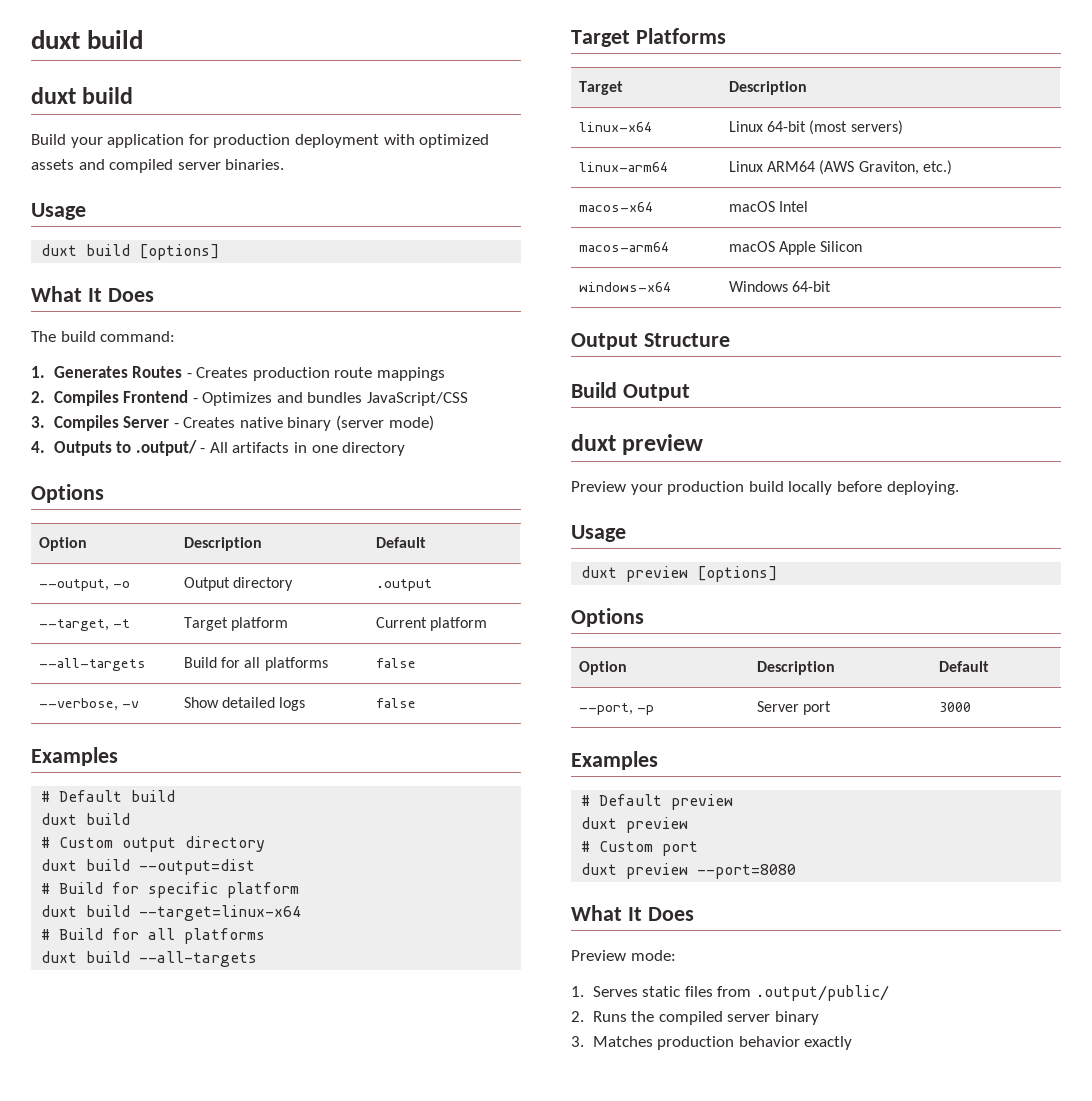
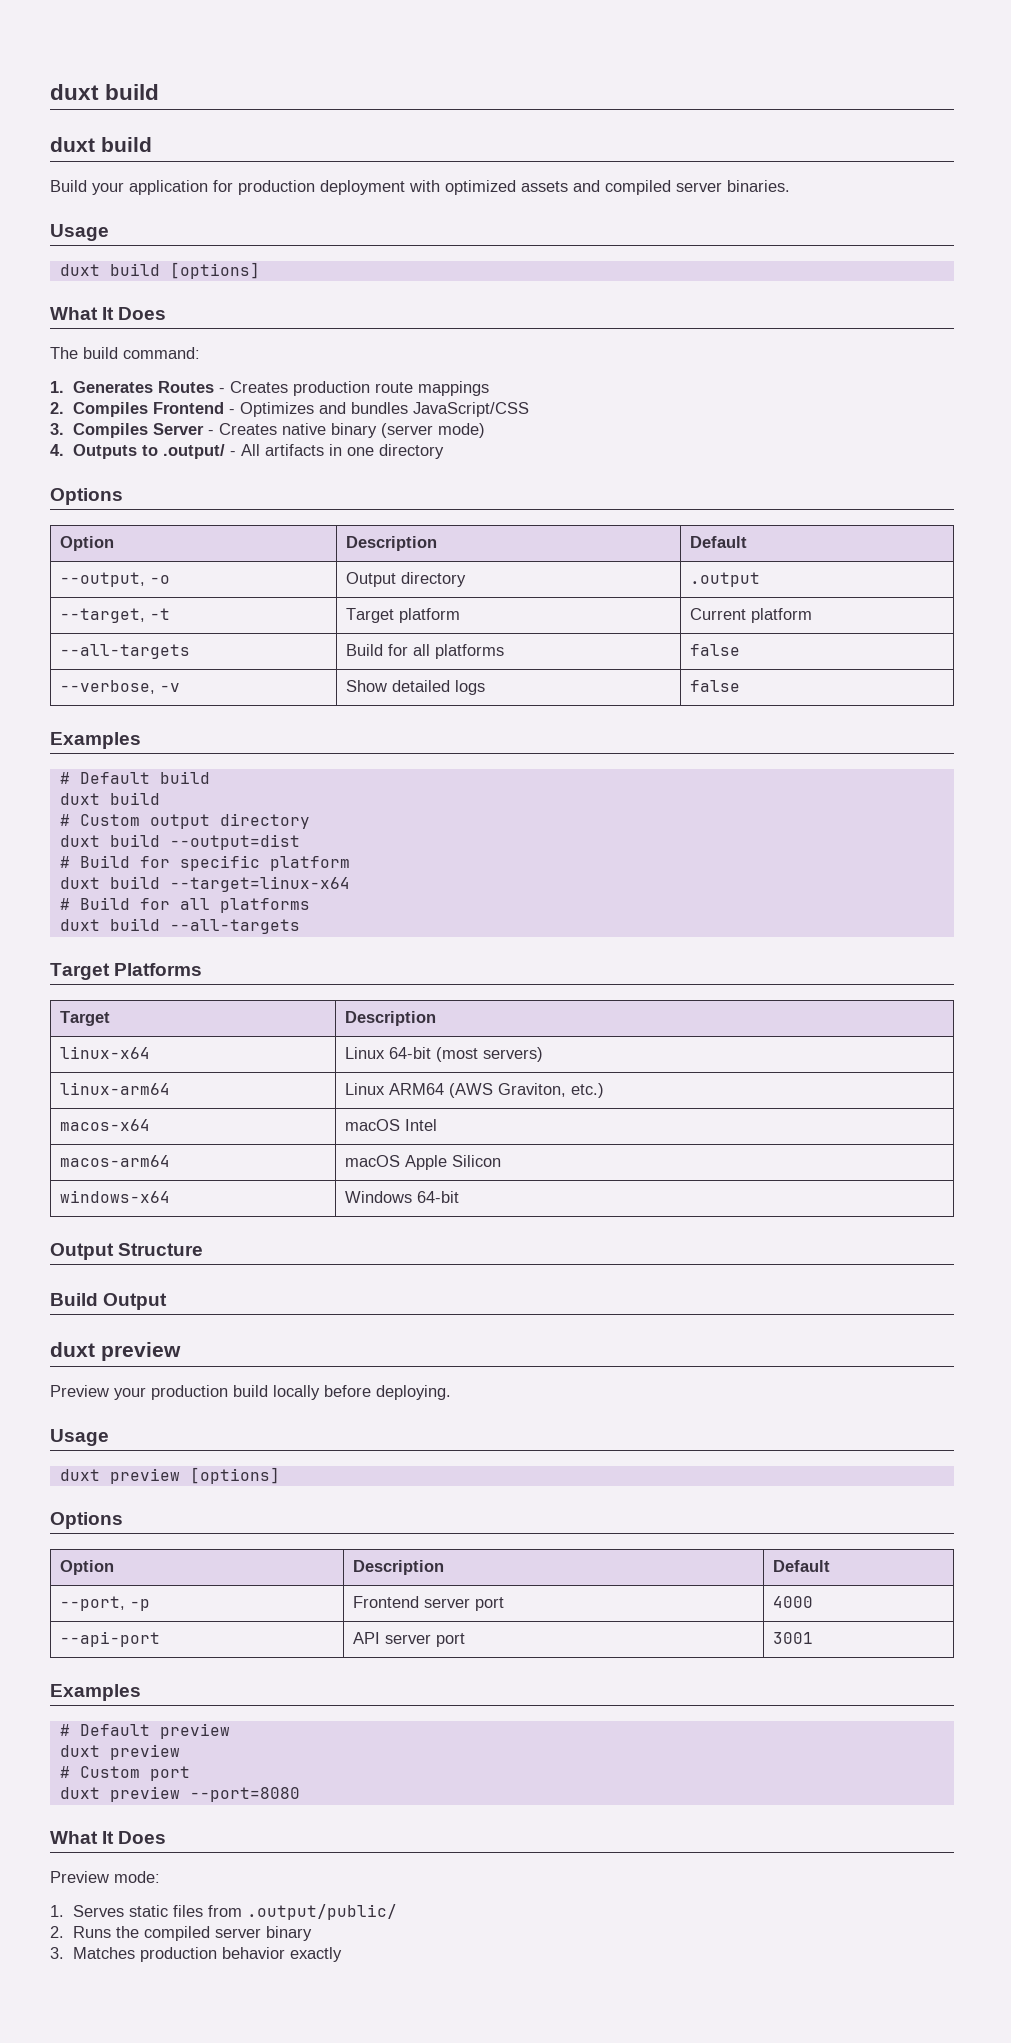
- --port, -p | Server port | 3000
+ --port, -p | Frontend server port | 4000
+ --api-port | API server port | 3001

